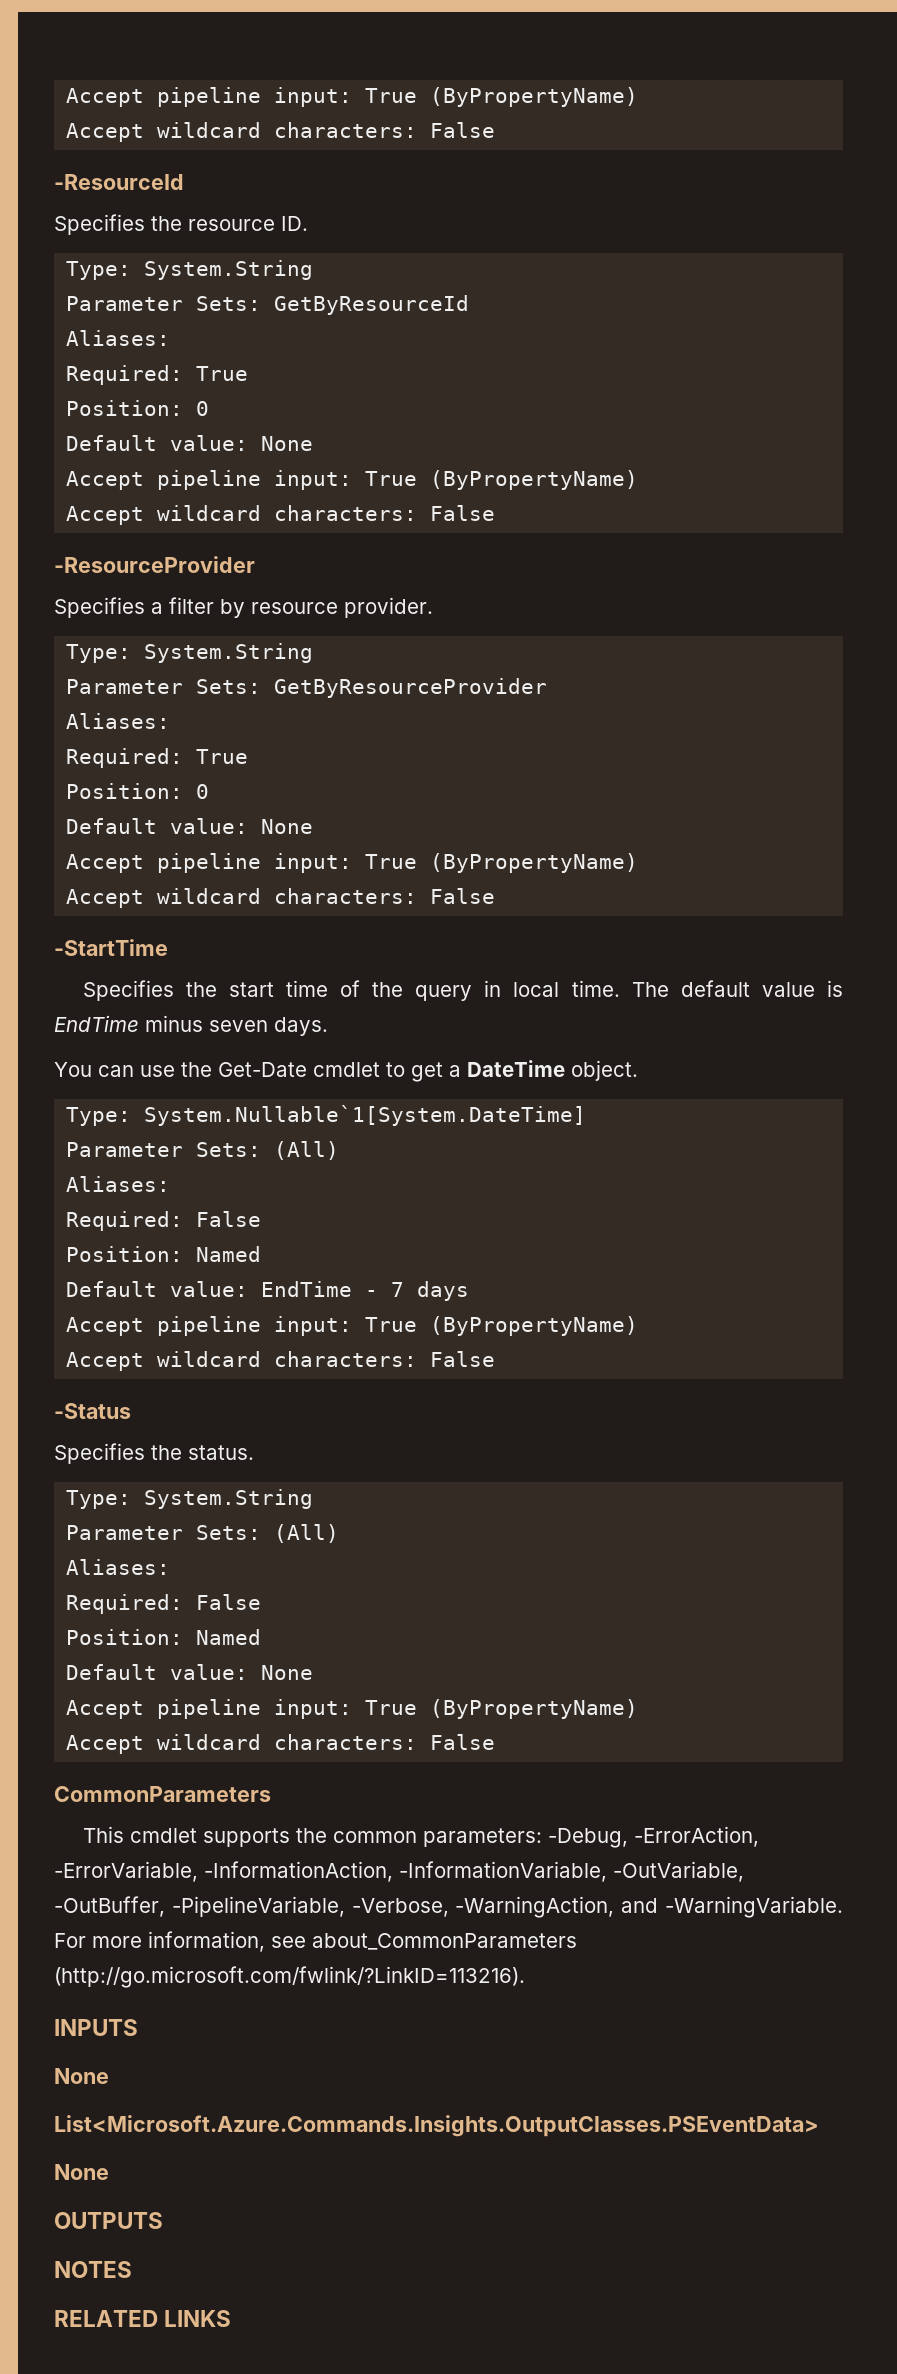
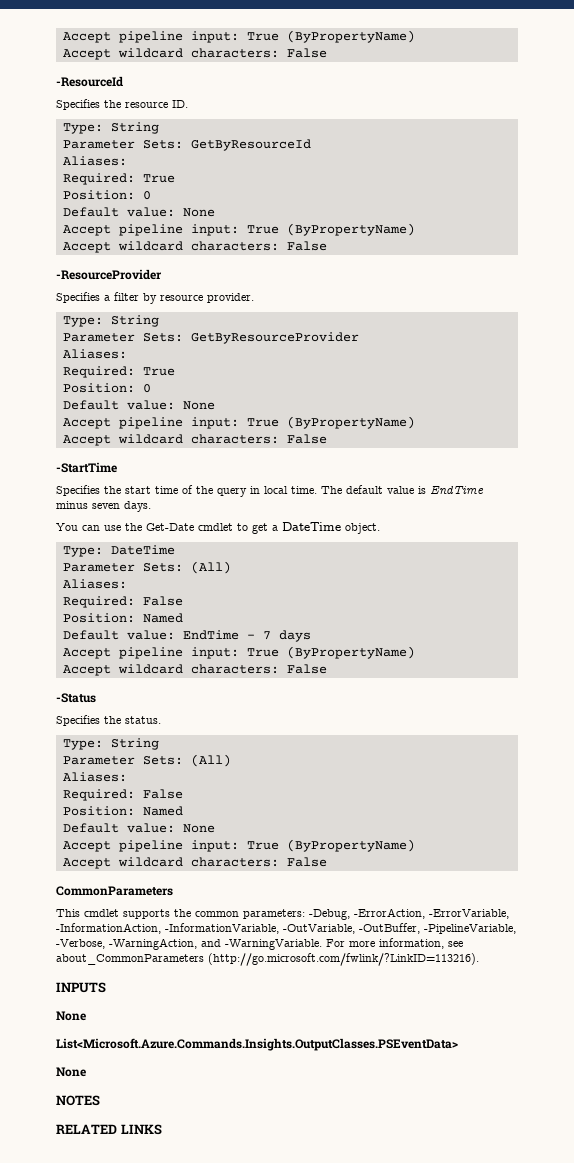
  Specifies the resource ID.
- Type: System.String
+ Type: String
  Specifies a filter by resource provider.
- Type: System.String
+ Type: String
- Type: System.Nullable`1[System.DateTime]
+ Type: DateTime
  Specifies the status.
- Type: System.String
+ Type: String
- OUTPUTS

